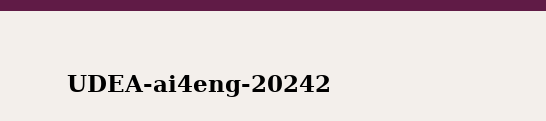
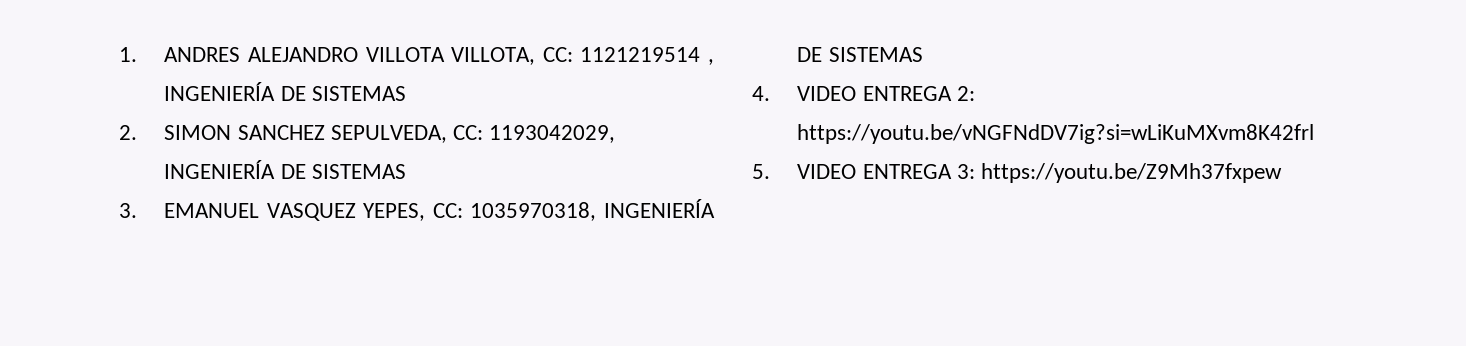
- UDEA-ai4eng-20242
+ 1. ANDRES ALEJANDRO VILLOTA VILLOTA, CC: 1121219514 , INGENIERÍA DE SISTEMAS
+ 2. SIMON SANCHEZ SEPULVEDA, CC: 1193042029, INGENIERÍA DE SISTEMAS
+ 3. EMANUEL VASQUEZ YEPES, CC: 1035970318, INGENIERÍA DE SISTEMAS
+ 4. VIDEO ENTREGA 2: https://youtu.be/vNGFNdDV7ig?si=wLiKuMXvm8K42frl
+ 5. VIDEO ENTREGA 3: https://youtu.be/Z9Mh37fxpew

